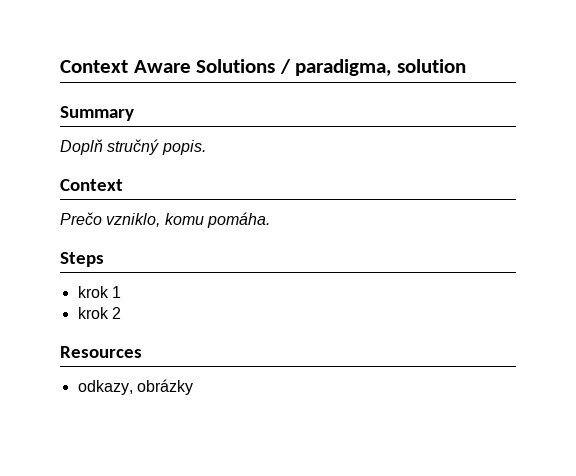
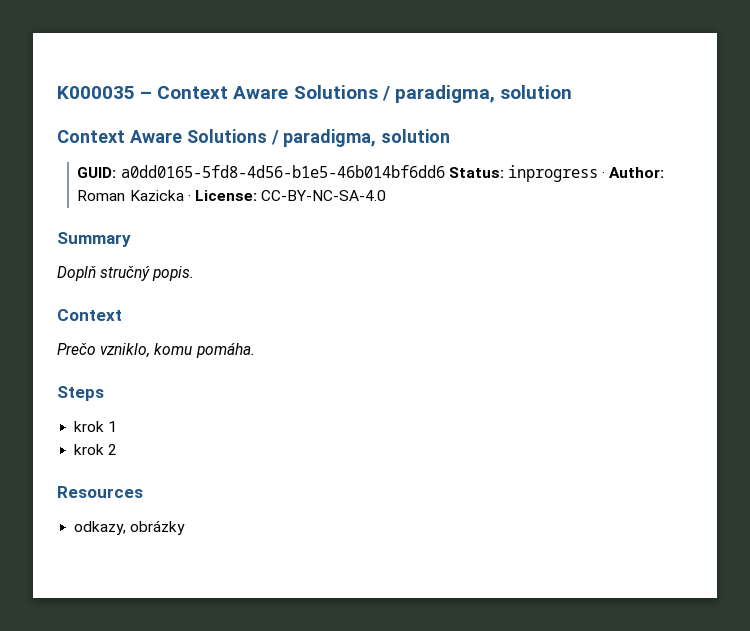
+ K000035 – Context Aware Solutions / paradigma, solution
  Context Aware Solutions / paradigma, solution
+ GUID: a0dd0165-5fd8-4d56-b1e5-46b014bf6dd6 Status: inprogress · Author: Roman Kazicka · License: CC-BY-NC-SA-4.0

